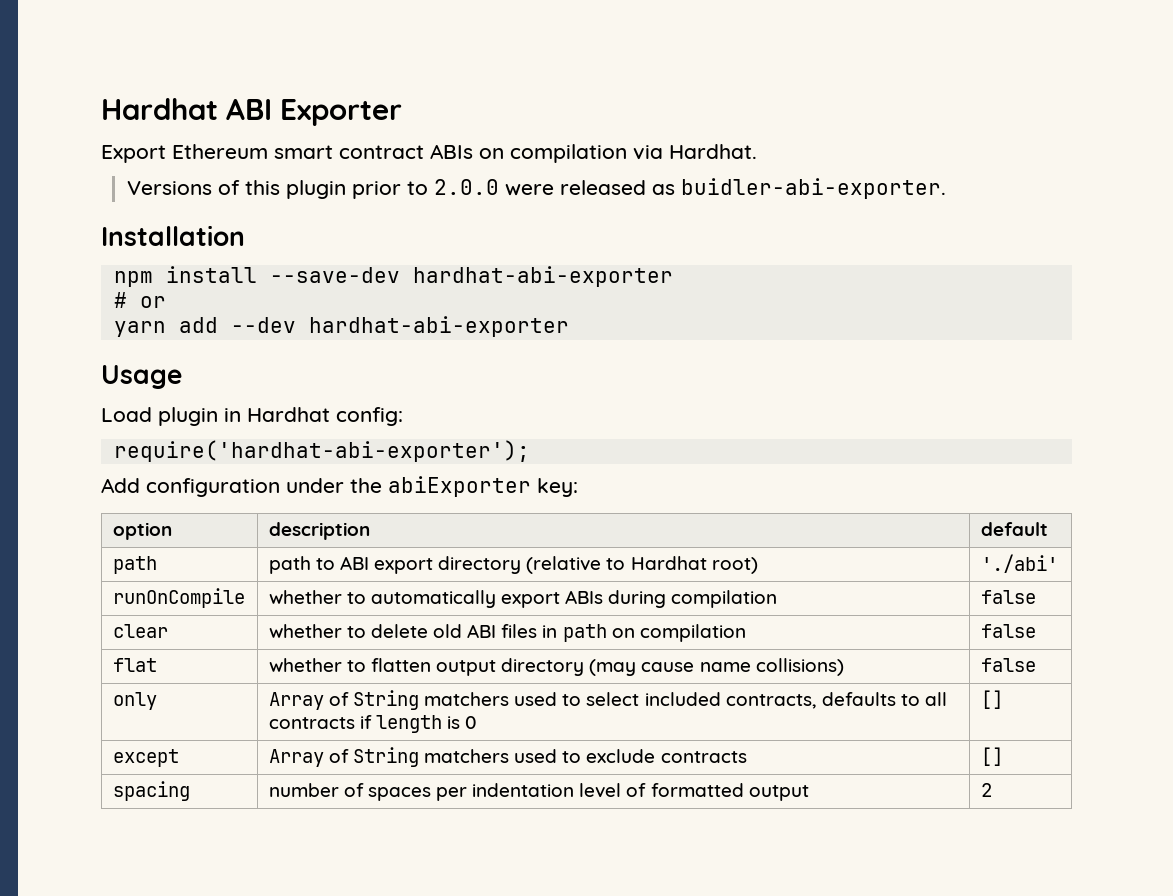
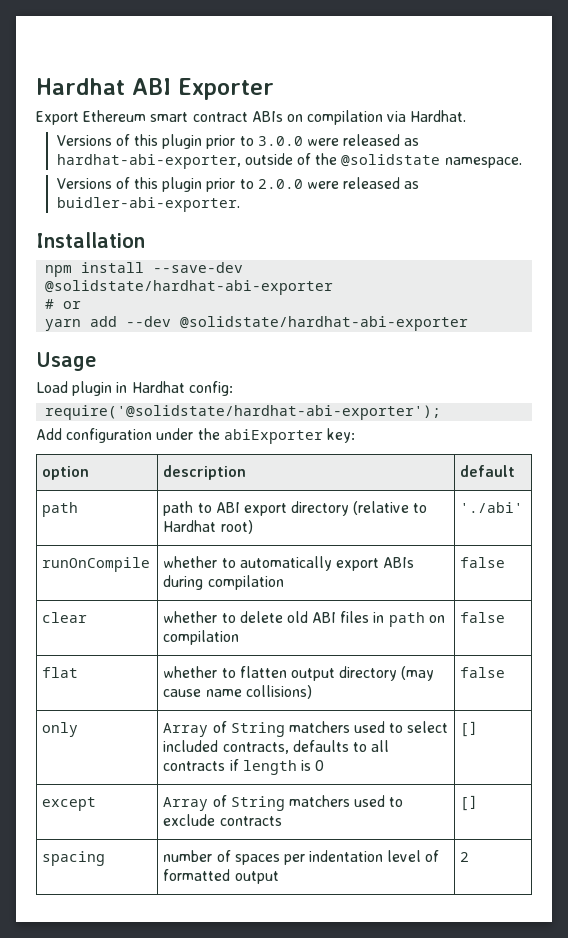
+ Versions of this plugin prior to 3.0.0 were released as hardhat-abi-exporter, outside of the @solidstate namespace.
- npm install --save-dev hardhat-abi-exporter
+ npm install --save-dev @solidstate/hardhat-abi-exporter
- yarn add --dev hardhat-abi-exporter
+ yarn add --dev @solidstate/hardhat-abi-exporter
- require('hardhat-abi-exporter');
+ require('@solidstate/hardhat-abi-exporter');

